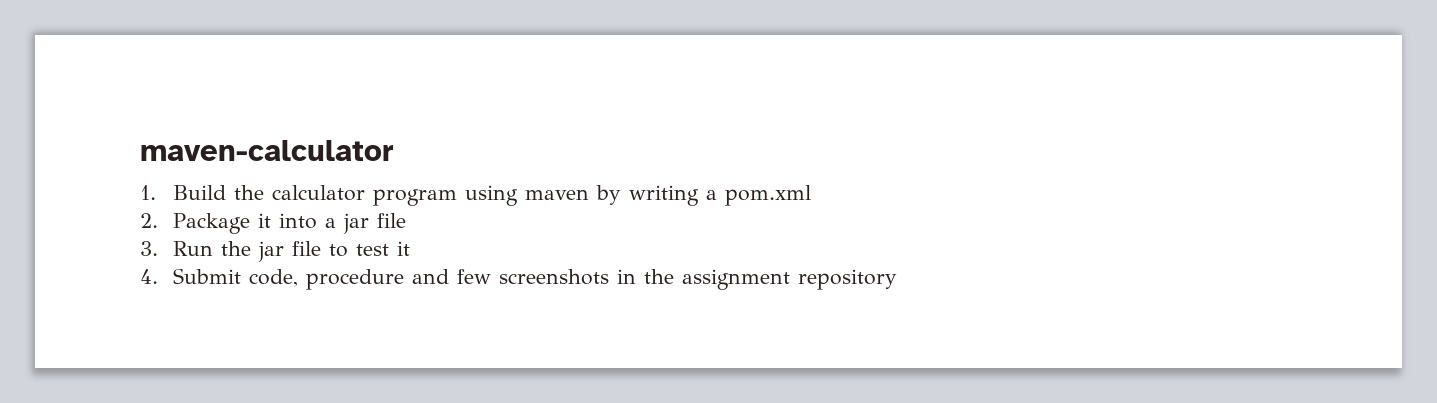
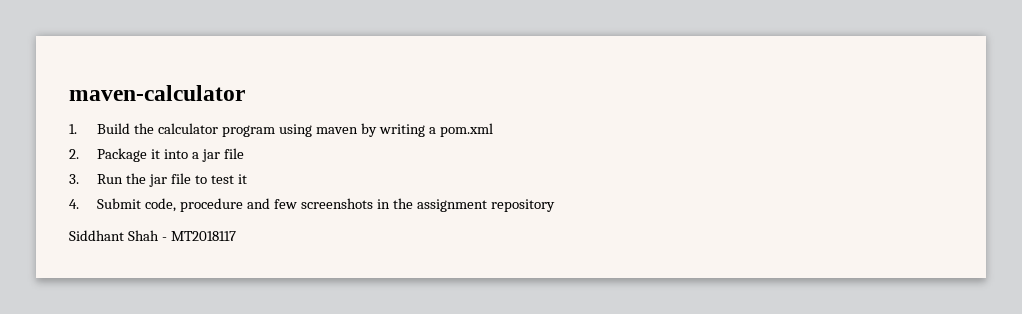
+ Siddhant Shah - MT2018117

